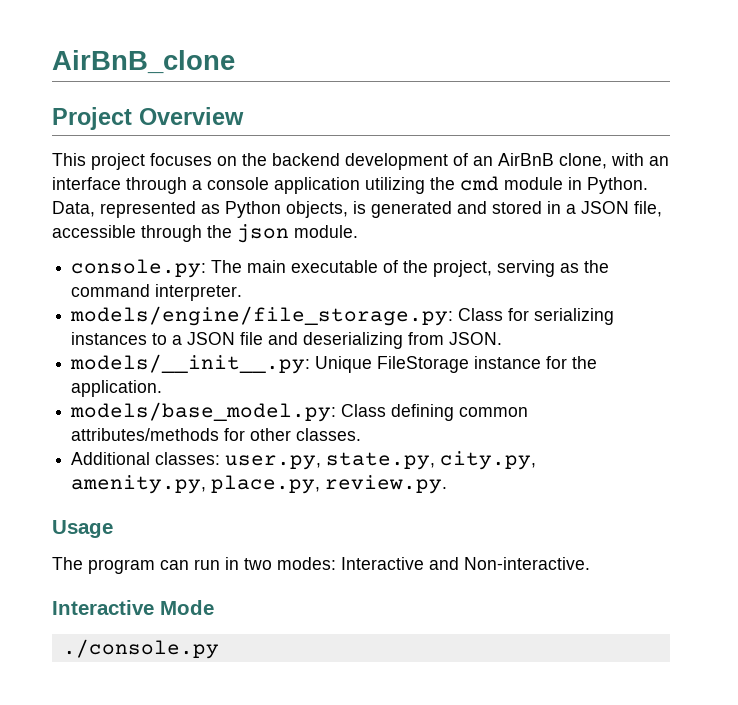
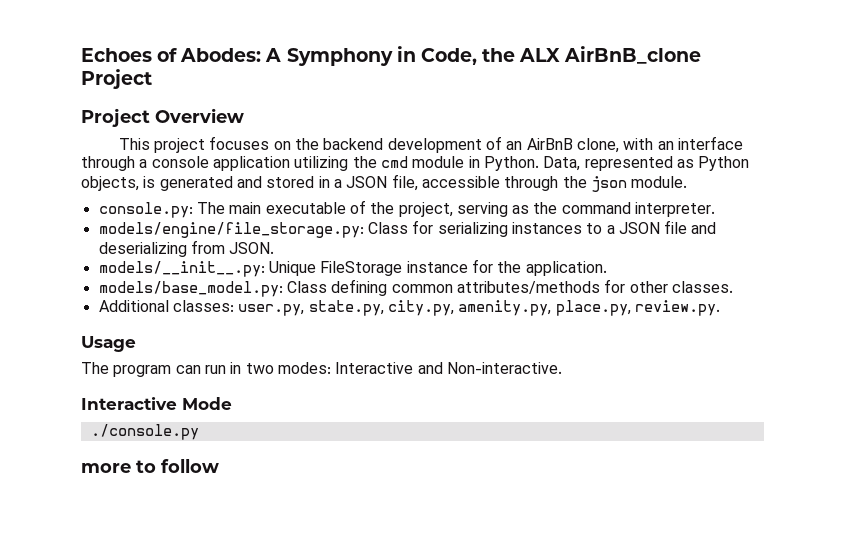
- AirBnB_clone
+ Echoes of Abodes: A Symphony in Code, the ALX AirBnB_clone Project
+ more to follow

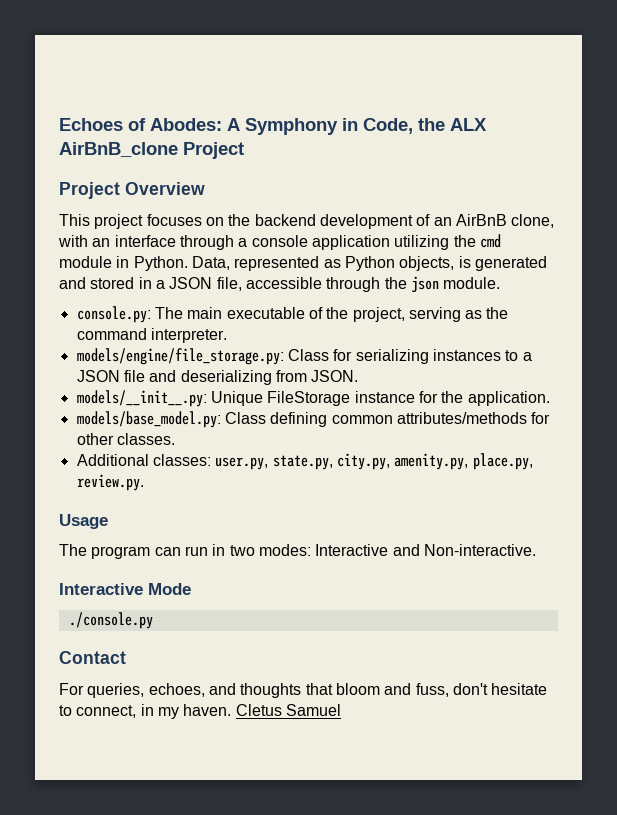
- more to follow
+ Contact
+ For queries, echoes, and thoughts that bloom and fuss, don't hesitate to connect, in my haven. Cletus Samuel

